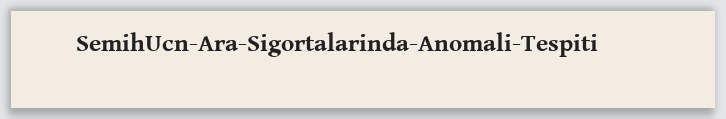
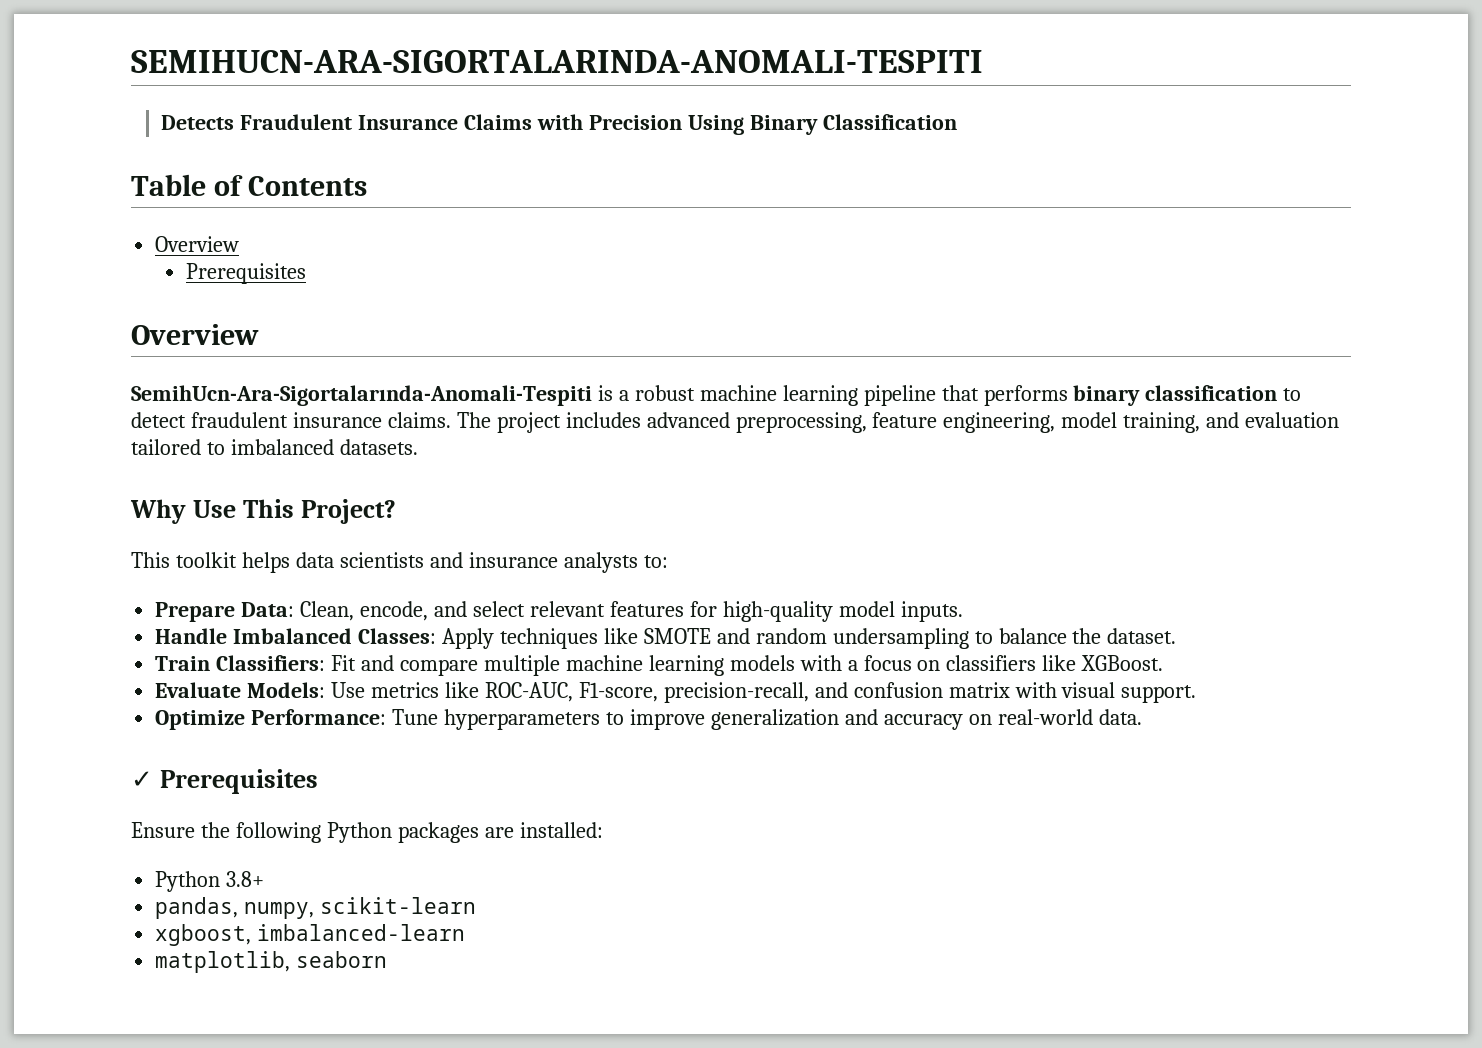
- SemihUcn-Ara-Sigortalarinda-Anomali-Tespiti
+ SEMIHUCN-ARA-SIGORTALARINDA-ANOMALI-TESPITI
+ Detects Fraudulent Insurance Claims with Precision Using Binary Classification
+ Table of Contents
+ Overview
+ Prerequisites
+ Overview
+ SemihUcn-Ara-Sigortalarında-Anomali-Tespiti is a robust machine learning pipeline that performs binary classification to detect fraudulent insurance claims. The project includes advanced preprocessing, feature engineering, model training, and evaluation tailored to imbalanced datasets.
+ Why Use This Project?
+ This toolkit helps data scientists and insurance analysts to:
+ Prepare Data: Clean, encode, and select relevant features for high-quality model inputs.
+ Handle Imbalanced Classes: Apply techniques like SMOTE and random undersampling to balance the dataset.
+ Train Classifiers: Fit and compare multiple machine learning models with a focus on classifiers like XGBoost.
+ Evaluate Models: Use metrics like ROC-AUC, F1-score, precision-recall, and confusion matrix with visual support.
+ Optimize Performance: Tune hyperparameters to improve generalization and accuracy on real-world data.
+ ✓ Prerequisites
+ Ensure the following Python packages are installed:
+ Python 3.8+
+ pandas, numpy, scikit-learn
+ xgboost, imbalanced-learn
+ matplotlib, seaborn

